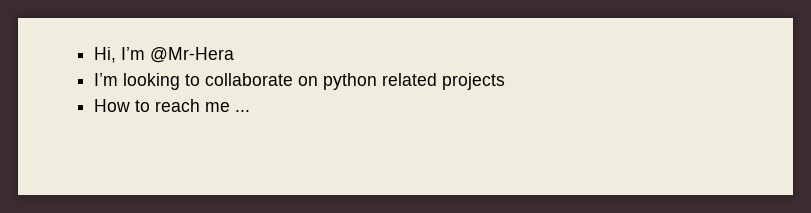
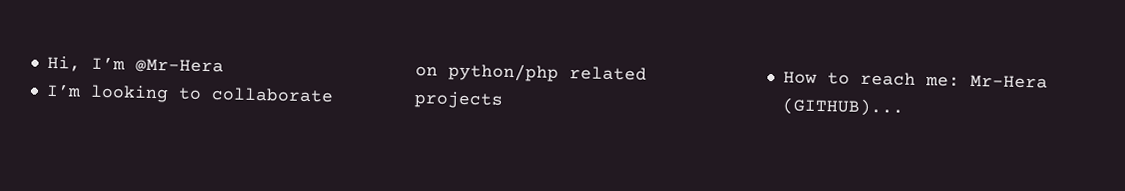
- I’m looking to collaborate on python related projects
+ I’m looking to collaborate on python/php related projects
- How to reach me ...
+ How to reach me: Mr-Hera (GITHUB)...

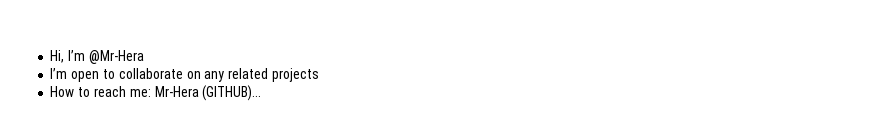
- I’m looking to collaborate on python/php related projects
+ I’m open to collaborate on any related projects

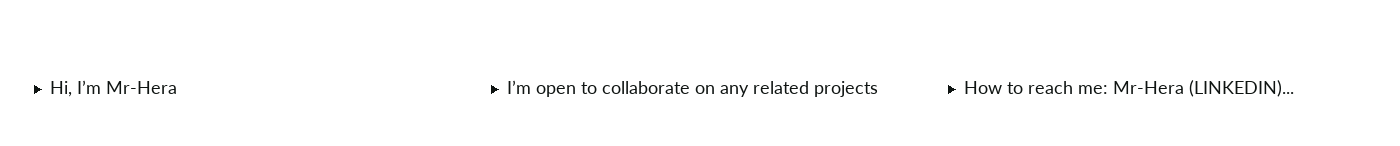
- Hi, I’m @Mr-Hera
+ Hi, I’m Mr-Hera
- How to reach me: Mr-Hera (GITHUB)...
+ How to reach me: Mr-Hera (LINKEDIN)...

